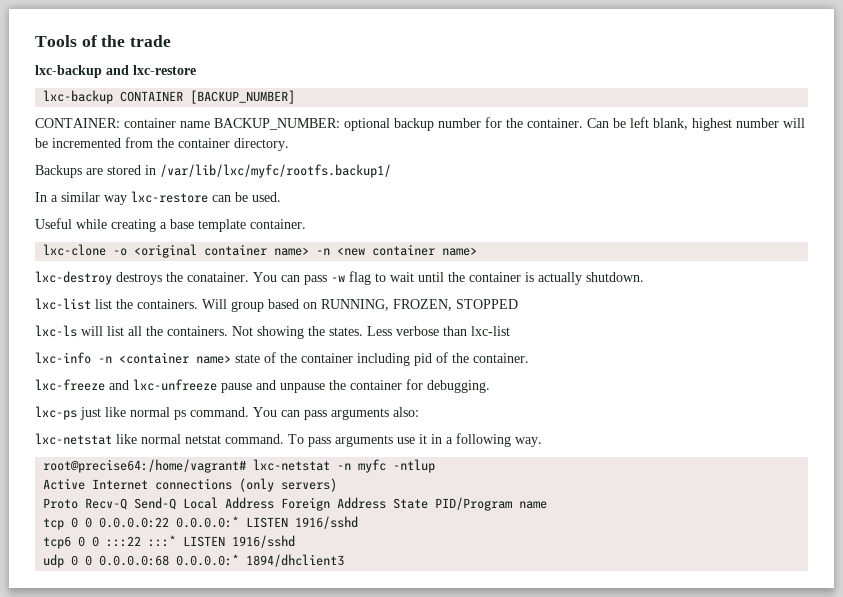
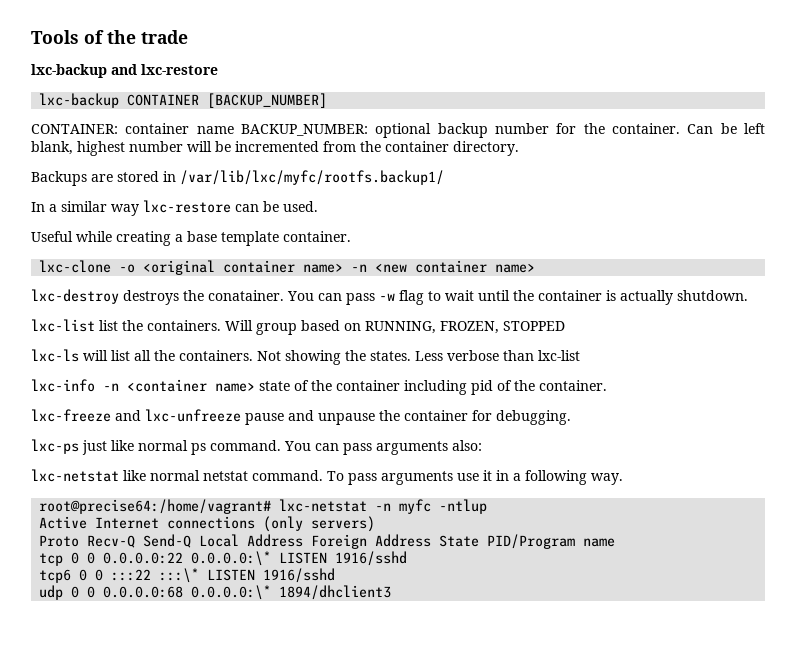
- tcp 0 0 0.0.0.0:22 0.0.0.0:* LISTEN 1916/sshd
+ tcp 0 0 0.0.0.0:22 0.0.0.0:\* LISTEN 1916/sshd
- tcp6 0 0 :::22 :::* LISTEN 1916/sshd
+ tcp6 0 0 :::22 :::\* LISTEN 1916/sshd
- udp 0 0 0.0.0.0:68 0.0.0.0:* 1894/dhclient3
+ udp 0 0 0.0.0.0:68 0.0.0.0:\* 1894/dhclient3

